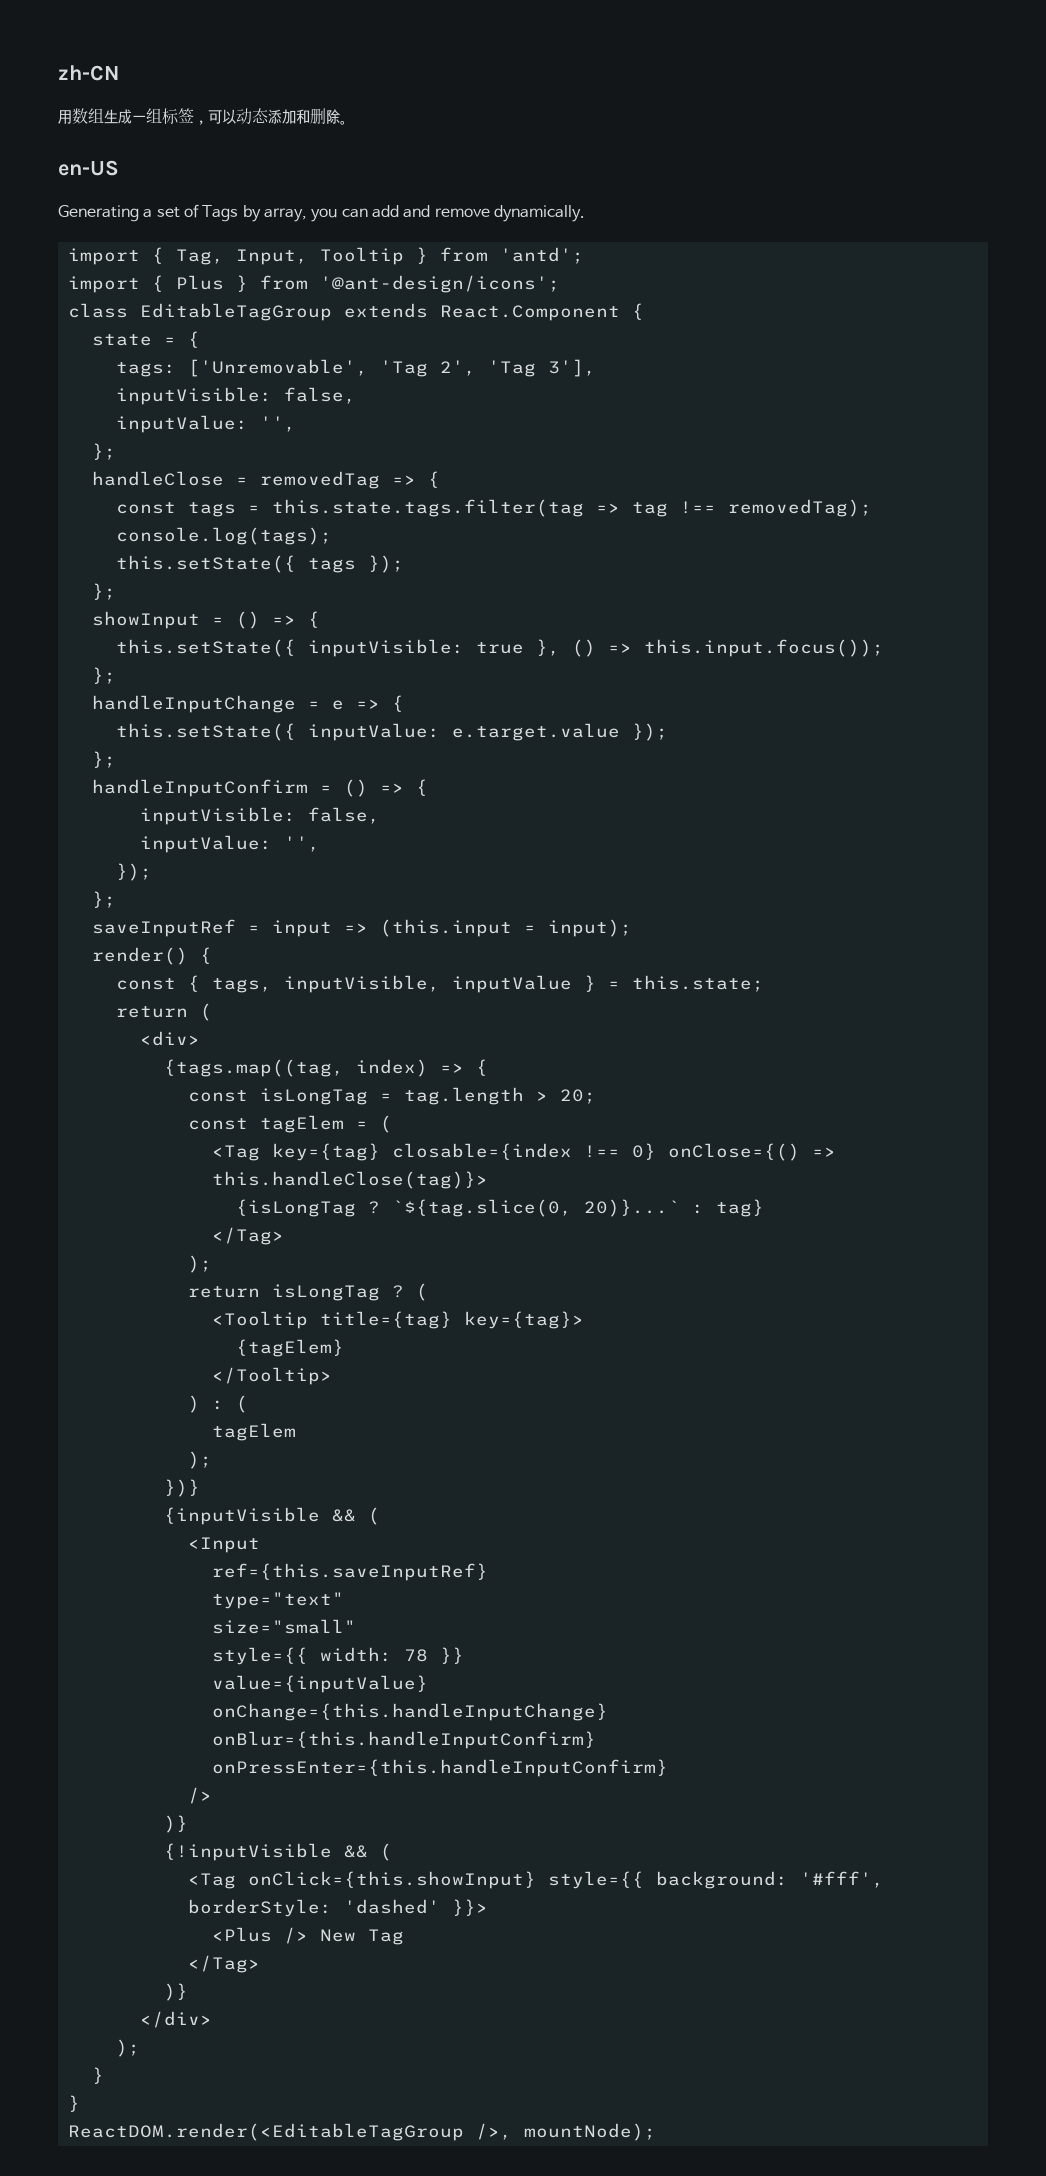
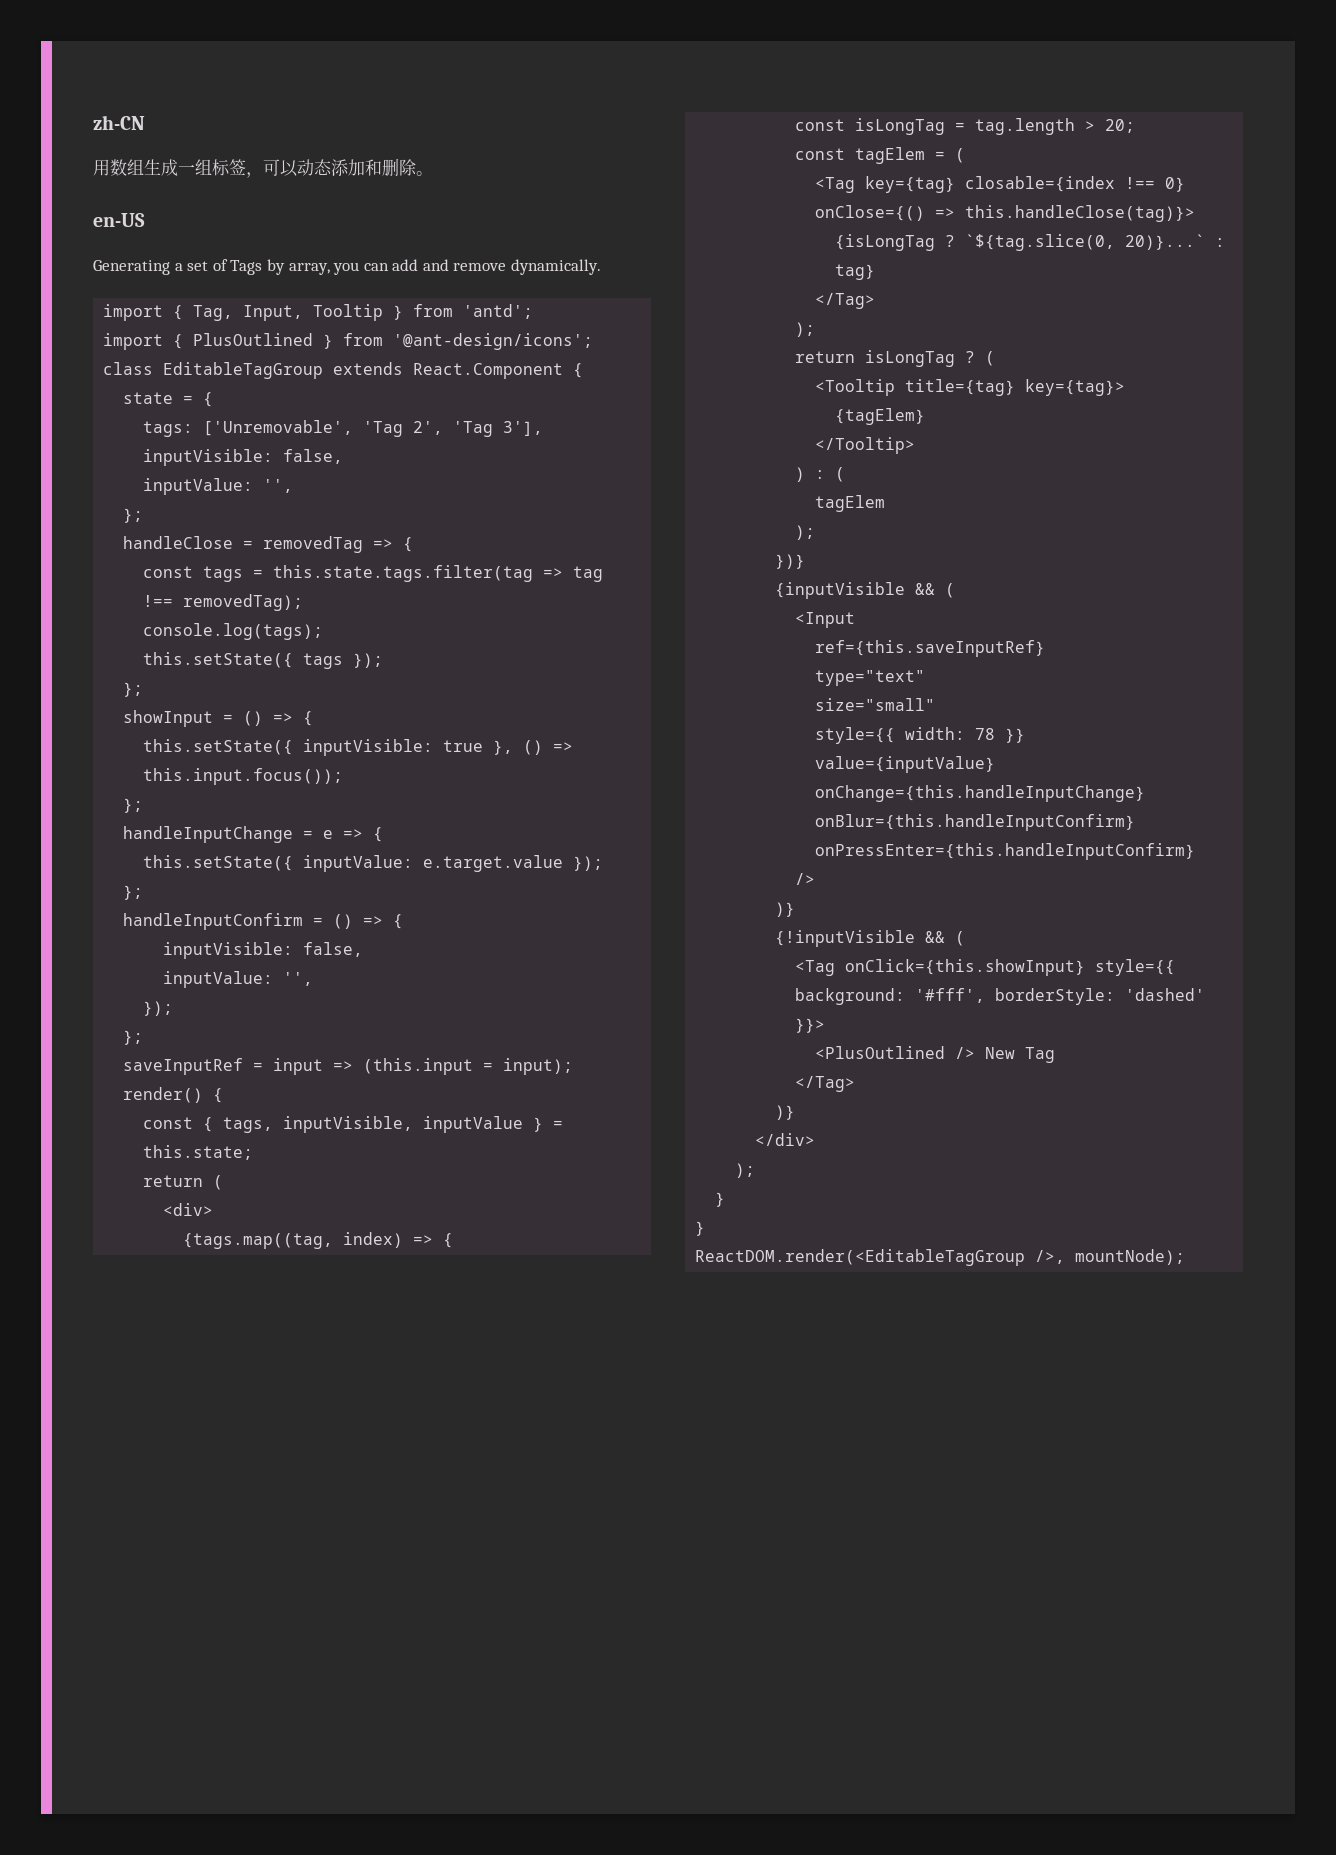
- import { Plus } from '@ant-design/icons';
+ import { PlusOutlined } from '@ant-design/icons';
- <Plus /> New Tag
+ <PlusOutlined /> New Tag

